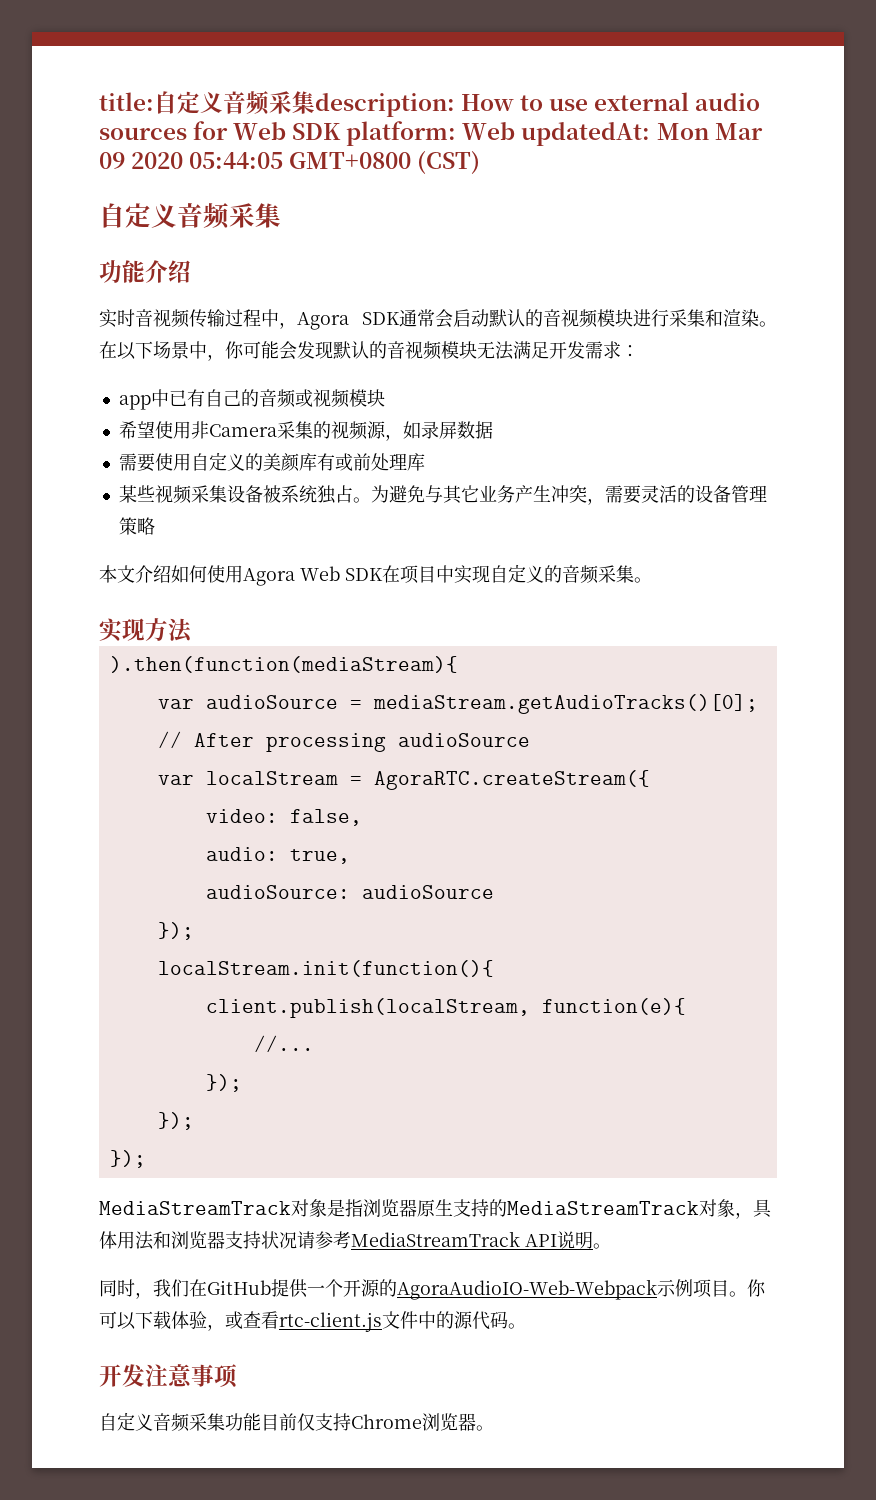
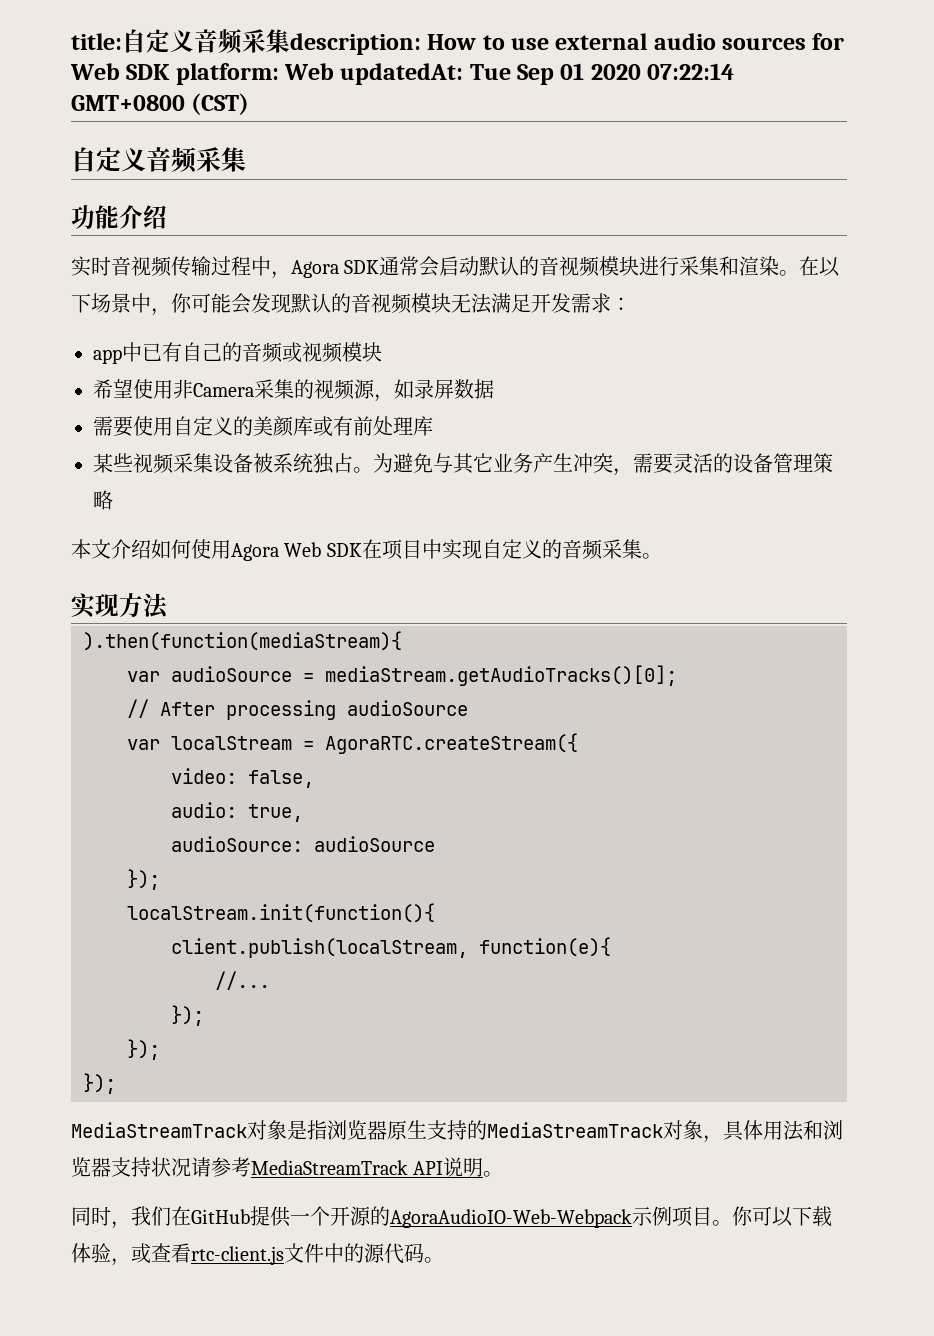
- title:自定义音频采集description: How to use external audio sources for Web SDK platform: Web updatedAt: Mon Mar 09 2020 05:44:05 GMT+0800 (CST)
+ title:自定义音频采集description: How to use external audio sources for Web SDK platform: Web updatedAt: Tue Sep 01 2020 07:22:14 GMT+0800 (CST)
- 需要使用自定义的美颜库有或前处理库
+ 需要使用自定义的美颜库或有前处理库
- 开发注意事项
- 自定义音频采集功能目前仅支持Chrome浏览器。

